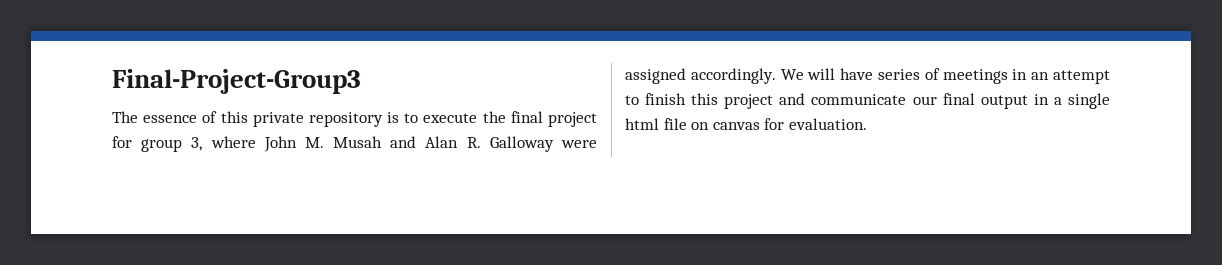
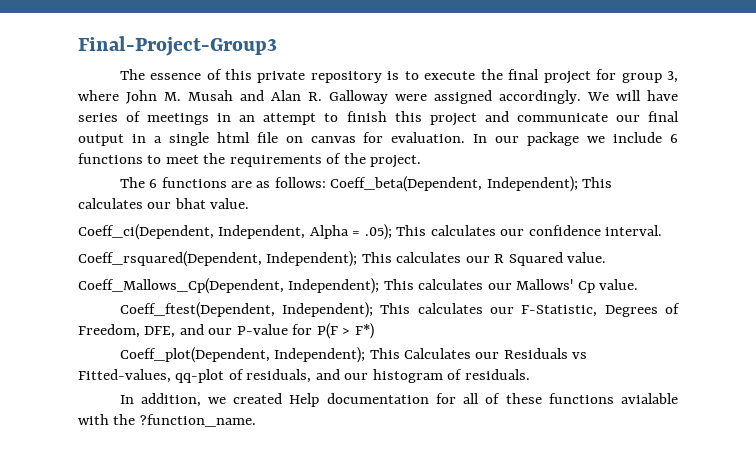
+ In our package we include 6 functions to meet the requirements of the project.
+ The 6 functions are as follows: Coeff_beta(Dependent, Independent); This calculates our bhat value.
+ Coeff_ci(Dependent, Independent, Alpha = .05); This calculates our confidence interval.
+ Coeff_rsquared(Dependent, Independent); This calculates our R Squared value.
+ Coeff_Mallows_Cp(Dependent, Independent); This calculates our Mallows' Cp value.
+ Coeff_ftest(Dependent, Independent); This calculates our F-Statistic, Degrees of Freedom, DFE, and our P-value for P(F > F*)
+ Coeff_plot(Dependent, Independent); This Calculates our Residuals vs Fitted-values, qq-plot of residuals, and our histogram of residuals.
+ In addition, we created Help documentation for all of these functions avialable with the ?function_name.

